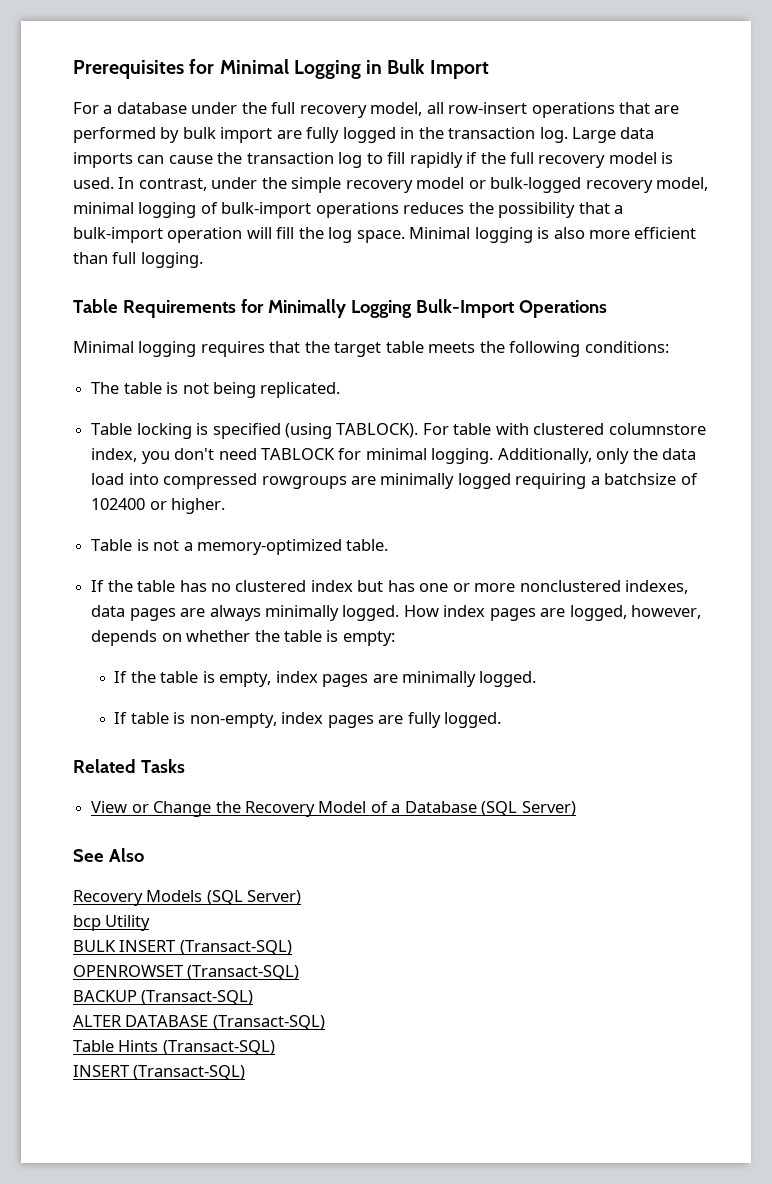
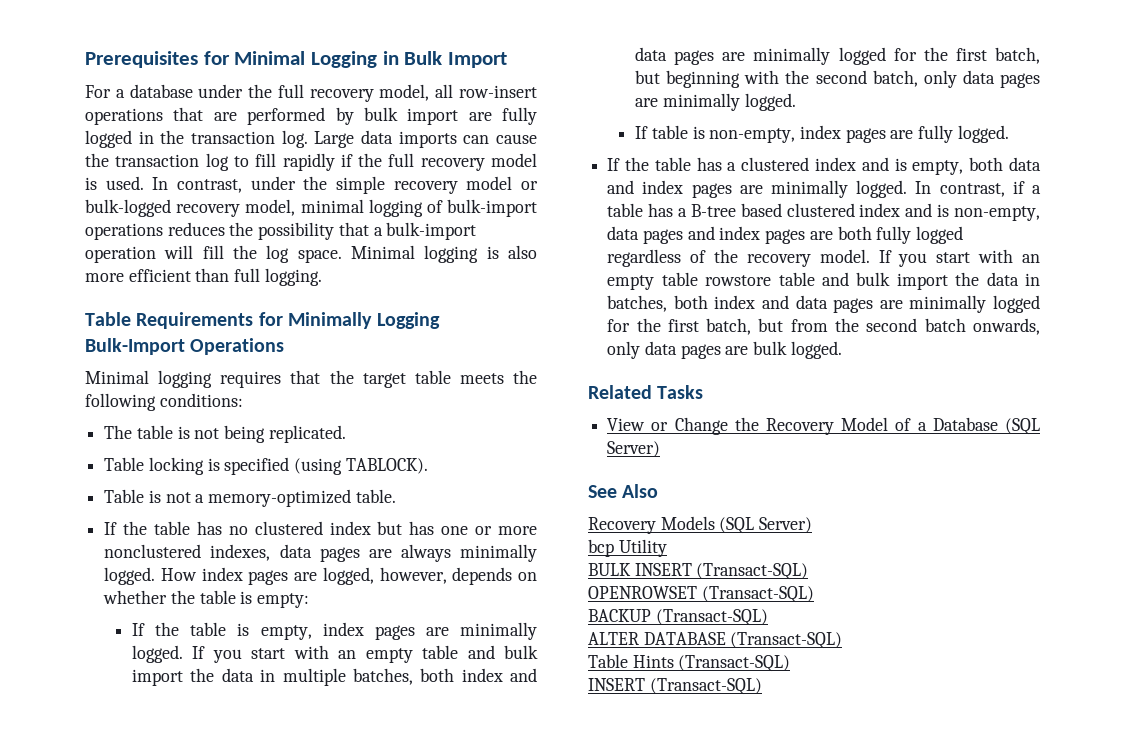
- For table with clustered columnstore index, you don't need TABLOCK for minimal logging. Additionally, only the data load into compressed rowgroups are minimally logged requiring a batchsize of 102400 or higher.
+ If you start with an empty table and bulk import the data in multiple batches, both index and data pages are minimally logged for the first batch, but beginning with the second batch, only data pages are minimally logged.
+ If the table has a clustered index and is empty, both data and index pages are minimally logged. In contrast, if a table has a B-tree based clustered index and is non-empty, data pages and index pages are both fully logged regardless of the recovery model. If you start with an empty table rowstore table and bulk import the data in batches, both index and data pages are minimally logged for the first batch, but from the second batch onwards, only data pages are bulk logged.

